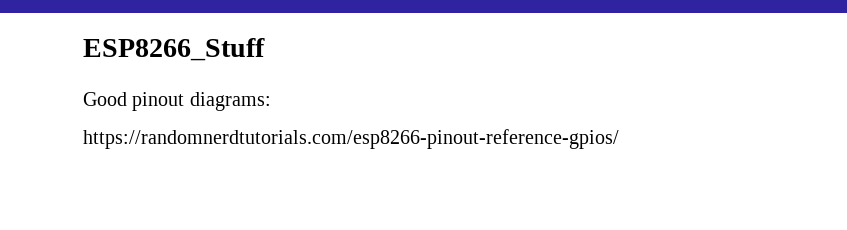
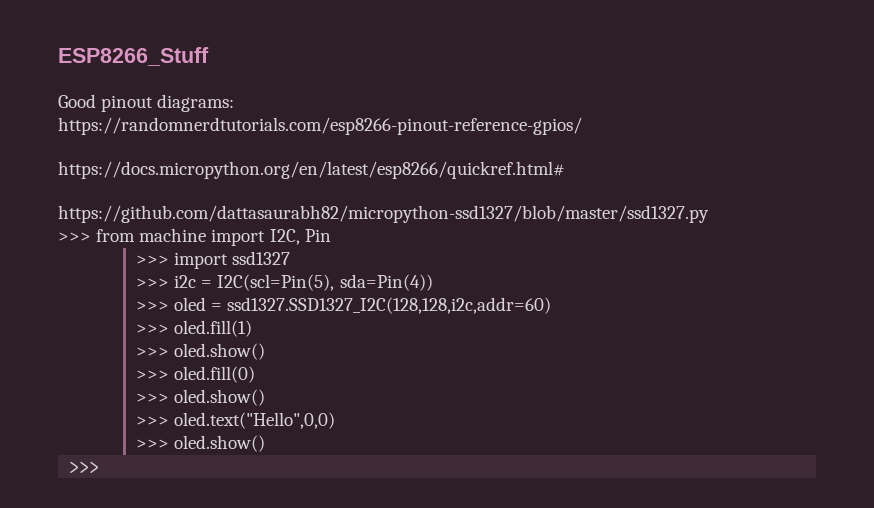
+ https://docs.micropython.org/en/latest/esp8266/quickref.html#
+ https://github.com/dattasaurabh82/micropython-ssd1327/blob/master/ssd1327.py
+ >>> from machine import I2C, Pin
+ >>> import ssd1327
+ >>> i2c = I2C(scl=Pin(5), sda=Pin(4))
+ >>> oled = ssd1327.SSD1327_I2C(128,128,i2c,addr=60)
+ >>> oled.fill(1)
+ >>> oled.show()
+ >>> oled.fill(0)
+ >>> oled.show()
+ >>> oled.text("Hello",0,0)
+ >>> oled.show()
+ >>>

